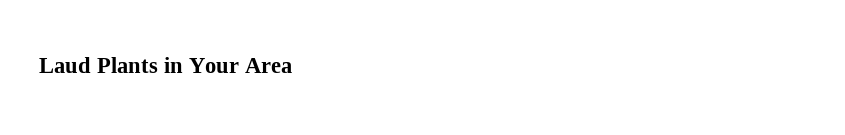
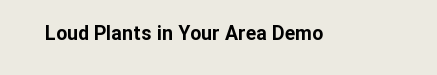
- Laud Plants in Your Area
+ Loud Plants in Your Area Demo

